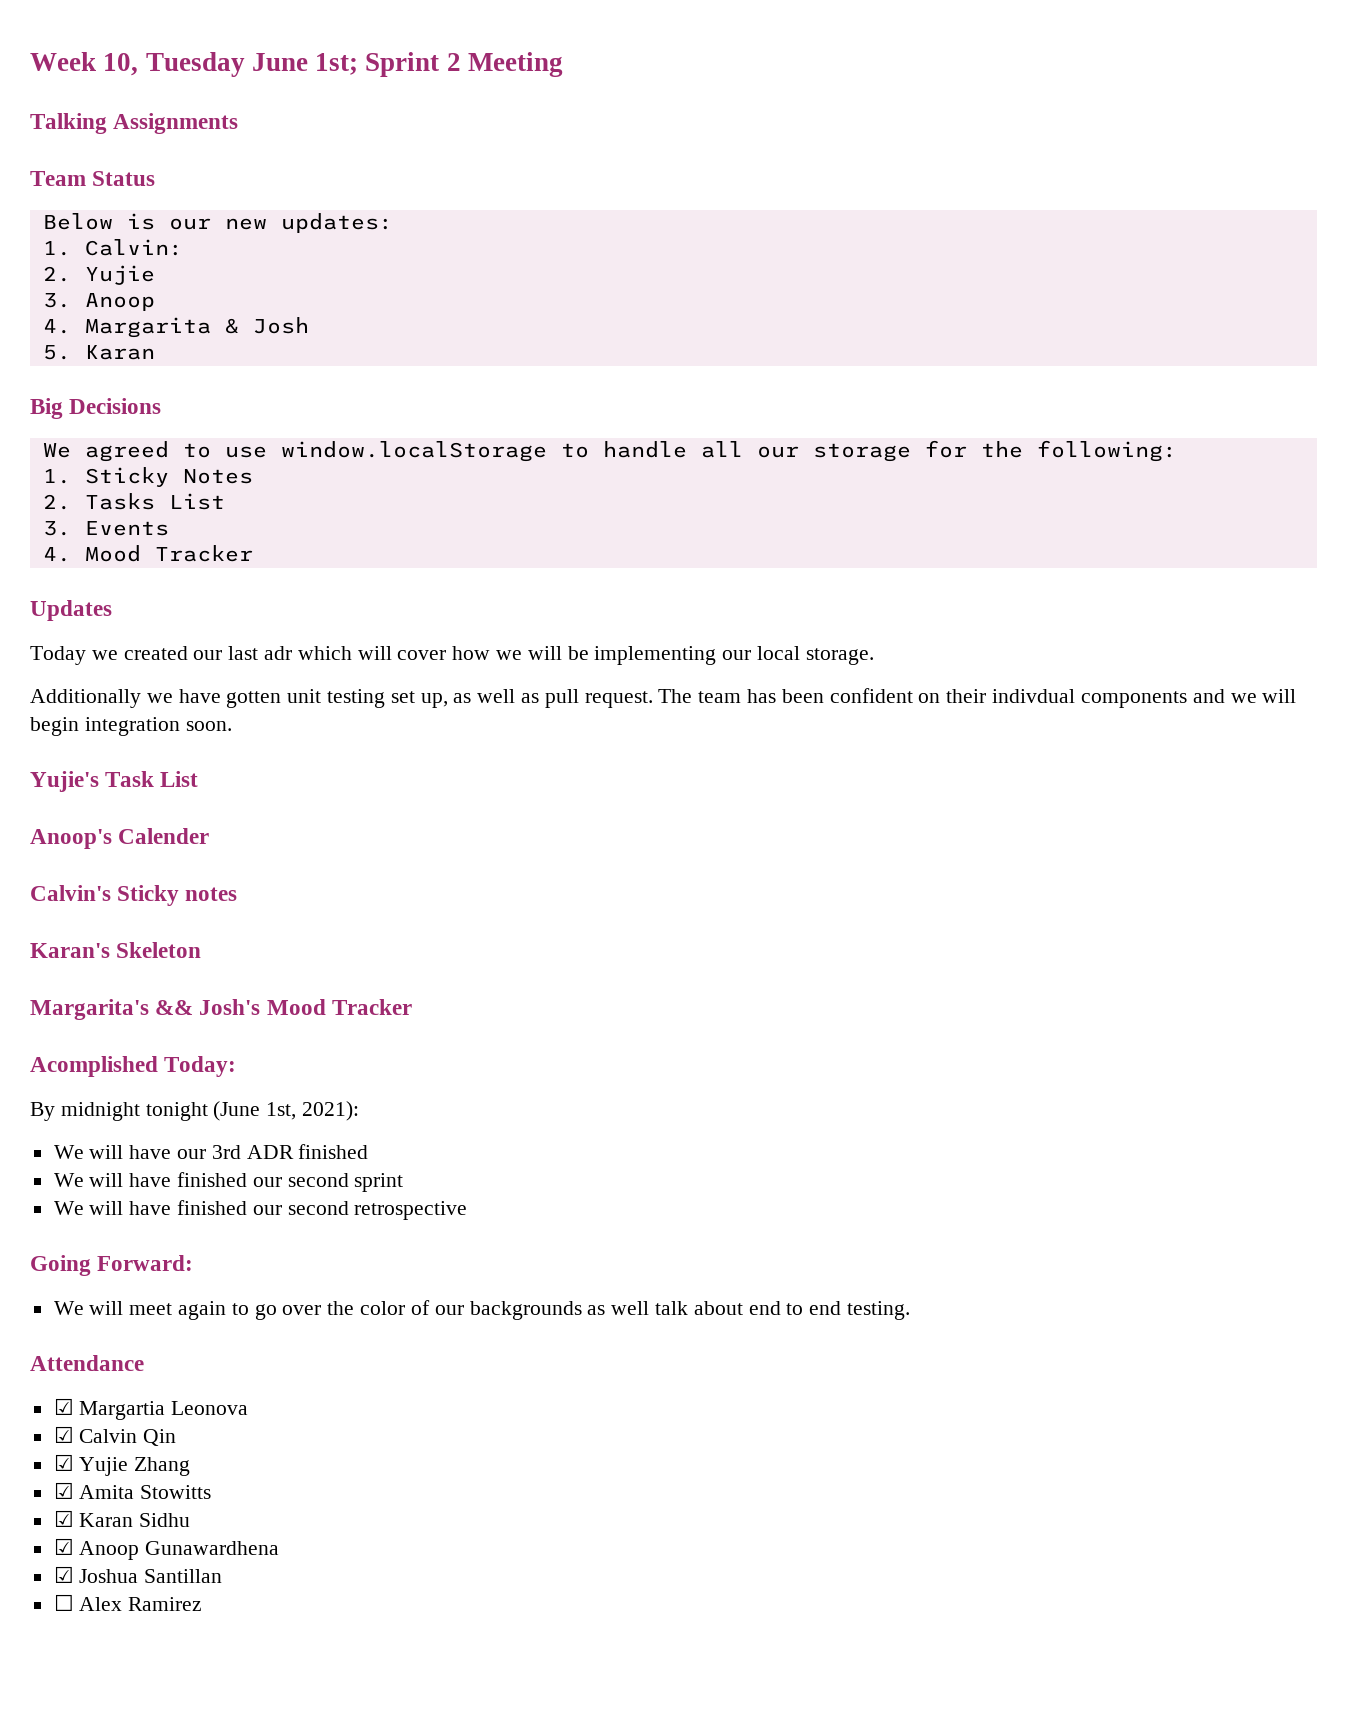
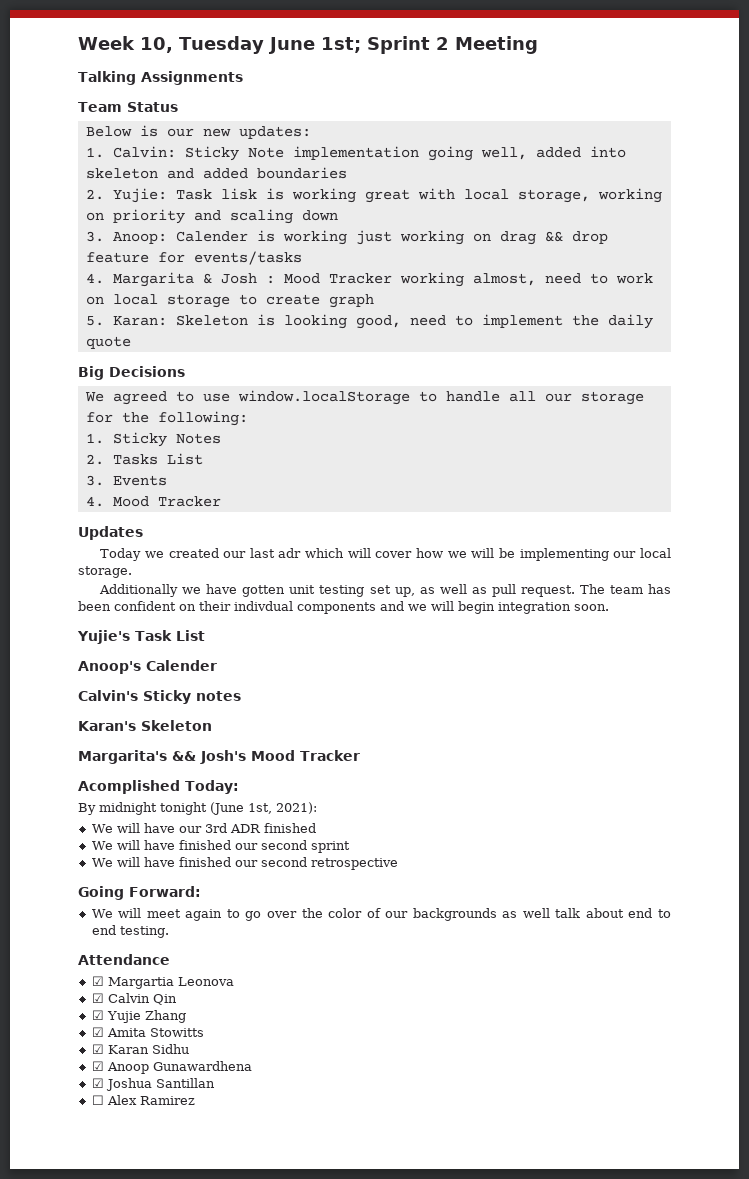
- 1. Calvin:
- 2. Yujie
- 3. Anoop
- 4. Margarita & Josh
- 5. Karan
+ 1. Calvin: Sticky Note implementation going well, added into skeleton and added boundaries
+ 2. Yujie: Task lisk is working great with local storage, working on priority and scaling down
+ 3. Anoop: Calender is working just working on drag && drop feature for events/tasks
+ 4. Margarita & Josh : Mood Tracker working almost, need to work on local storage to create graph
+ 5. Karan: Skeleton is looking good, need to implement the daily quote

